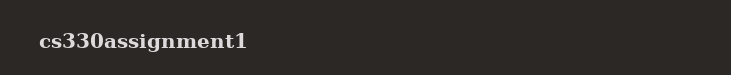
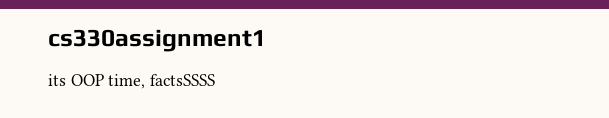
+ its OOP time, factsSSSS

